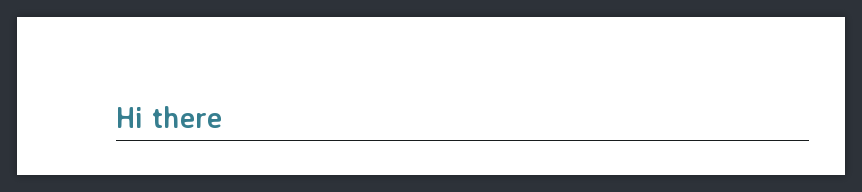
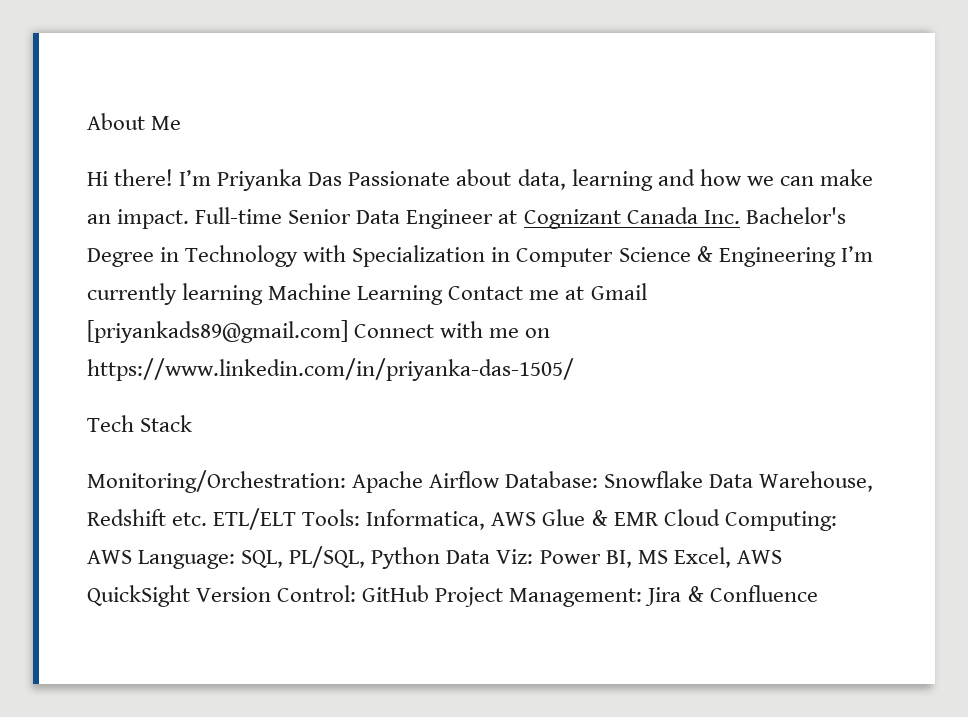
- Hi there
+ About Me
+ Hi there! I’m Priyanka Das Passionate about data, learning and how we can make an impact. Full-time Senior Data Engineer at Cognizant Canada Inc. Bachelor's Degree in Technology with Specialization in Computer Science & Engineering I’m currently learning Machine Learning Contact me at Gmail [priyankads89@gmail.com] Connect with me on https://www.linkedin.com/in/priyanka-das-1505/
+ Tech Stack
+ Monitoring/Orchestration: Apache Airflow Database: Snowflake Data Warehouse, Redshift etc. ETL/ELT Tools: Informatica, AWS Glue & EMR Cloud Computing: AWS Language: SQL, PL/SQL, Python Data Viz: Power BI, MS Excel, AWS QuickSight Version Control: GitHub Project Management: Jira & Confluence

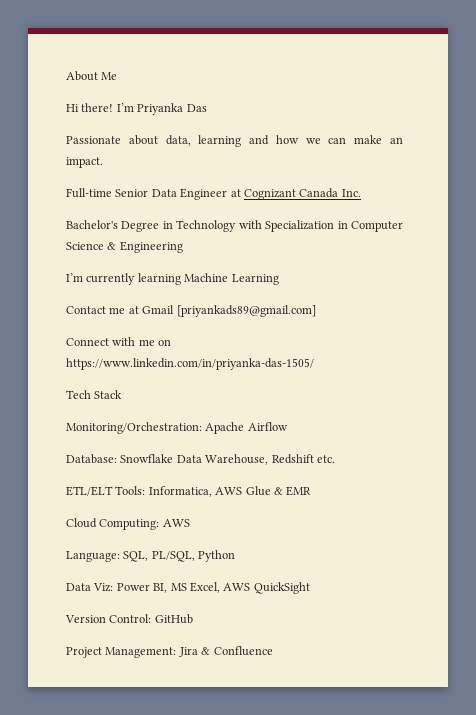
- I’m Priyanka Das Passionate about data, learning and how we can make an impact. Full-time Senior Data Engineer at Cognizant Canada Inc. Bachelor's Degree in Technology with Specialization in Computer Science & Engineering I’m currently learning Machine Learning Contact me at Gmail [priyankads89@gmail.com] Connect with me on https://www.linkedin.com/in/priyanka-das-1505/
+ I’m Priyanka Das
+ Passionate about data, learning and how we can make an impact.
+ Full-time Senior Data Engineer at Cognizant Canada Inc.
+ Bachelor's Degree in Technology with Specialization in Computer Science & Engineering
+ I’m currently learning Machine Learning
+ Contact me at Gmail [priyankads89@gmail.com]
+ Connect with me on https://www.linkedin.com/in/priyanka-das-1505/
- Monitoring/Orchestration: Apache Airflow Database: Snowflake Data Warehouse, Redshift etc. ETL/ELT Tools: Informatica, AWS Glue & EMR Cloud Computing: AWS Language: SQL, PL/SQL, Python Data Viz: Power BI, MS Excel, AWS QuickSight Version Control: GitHub Project Management: Jira & Confluence
+ Monitoring/Orchestration: Apache Airflow
+ Database: Snowflake Data Warehouse, Redshift etc.
+ ETL/ELT Tools: Informatica, AWS Glue & EMR
+ Cloud Computing: AWS
+ Language: SQL, PL/SQL, Python
+ Data Viz: Power BI, MS Excel, AWS QuickSight
+ Version Control: GitHub
+ Project Management: Jira & Confluence

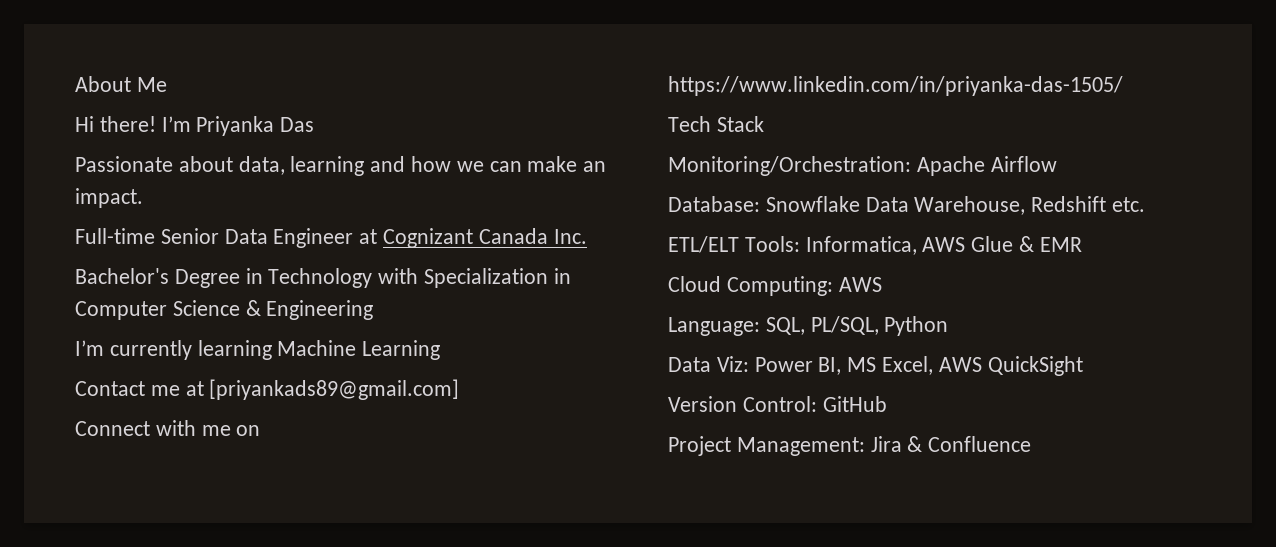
- Contact me at Gmail [priyankads89@gmail.com]
+ Contact me at [priyankads89@gmail.com]

